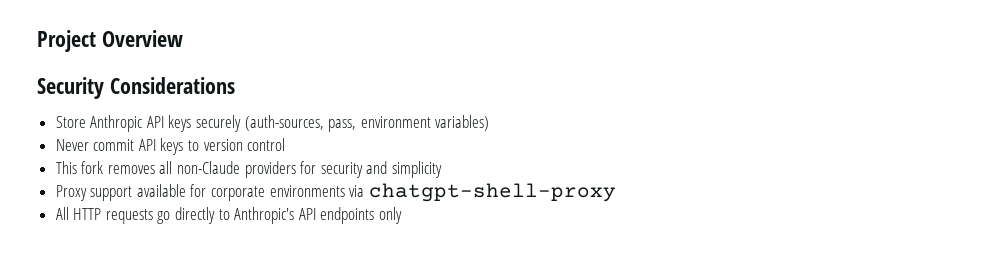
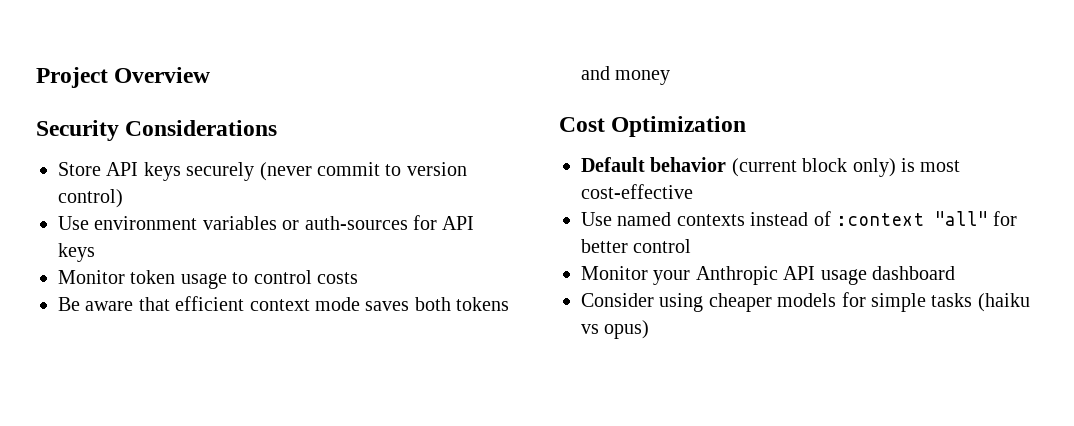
- Store Anthropic API keys securely (auth-sources, pass, environment variables)
- Never commit API keys to version control
- This fork removes all non-Claude providers for security and simplicity
- Proxy support available for corporate environments via chatgpt-shell-proxy
- All HTTP requests go directly to Anthropic's API endpoints only
+ Store API keys securely (never commit to version control)
+ Use environment variables or auth-sources for API keys
+ Monitor token usage to control costs
+ Be aware that efficient context mode saves both tokens and money
+ Cost Optimization
+ Default behavior (current block only) is most cost-effective
+ Use named contexts instead of :context "all" for better control
+ Monitor your Anthropic API usage dashboard
+ Consider using cheaper models for simple tasks (haiku vs opus)

